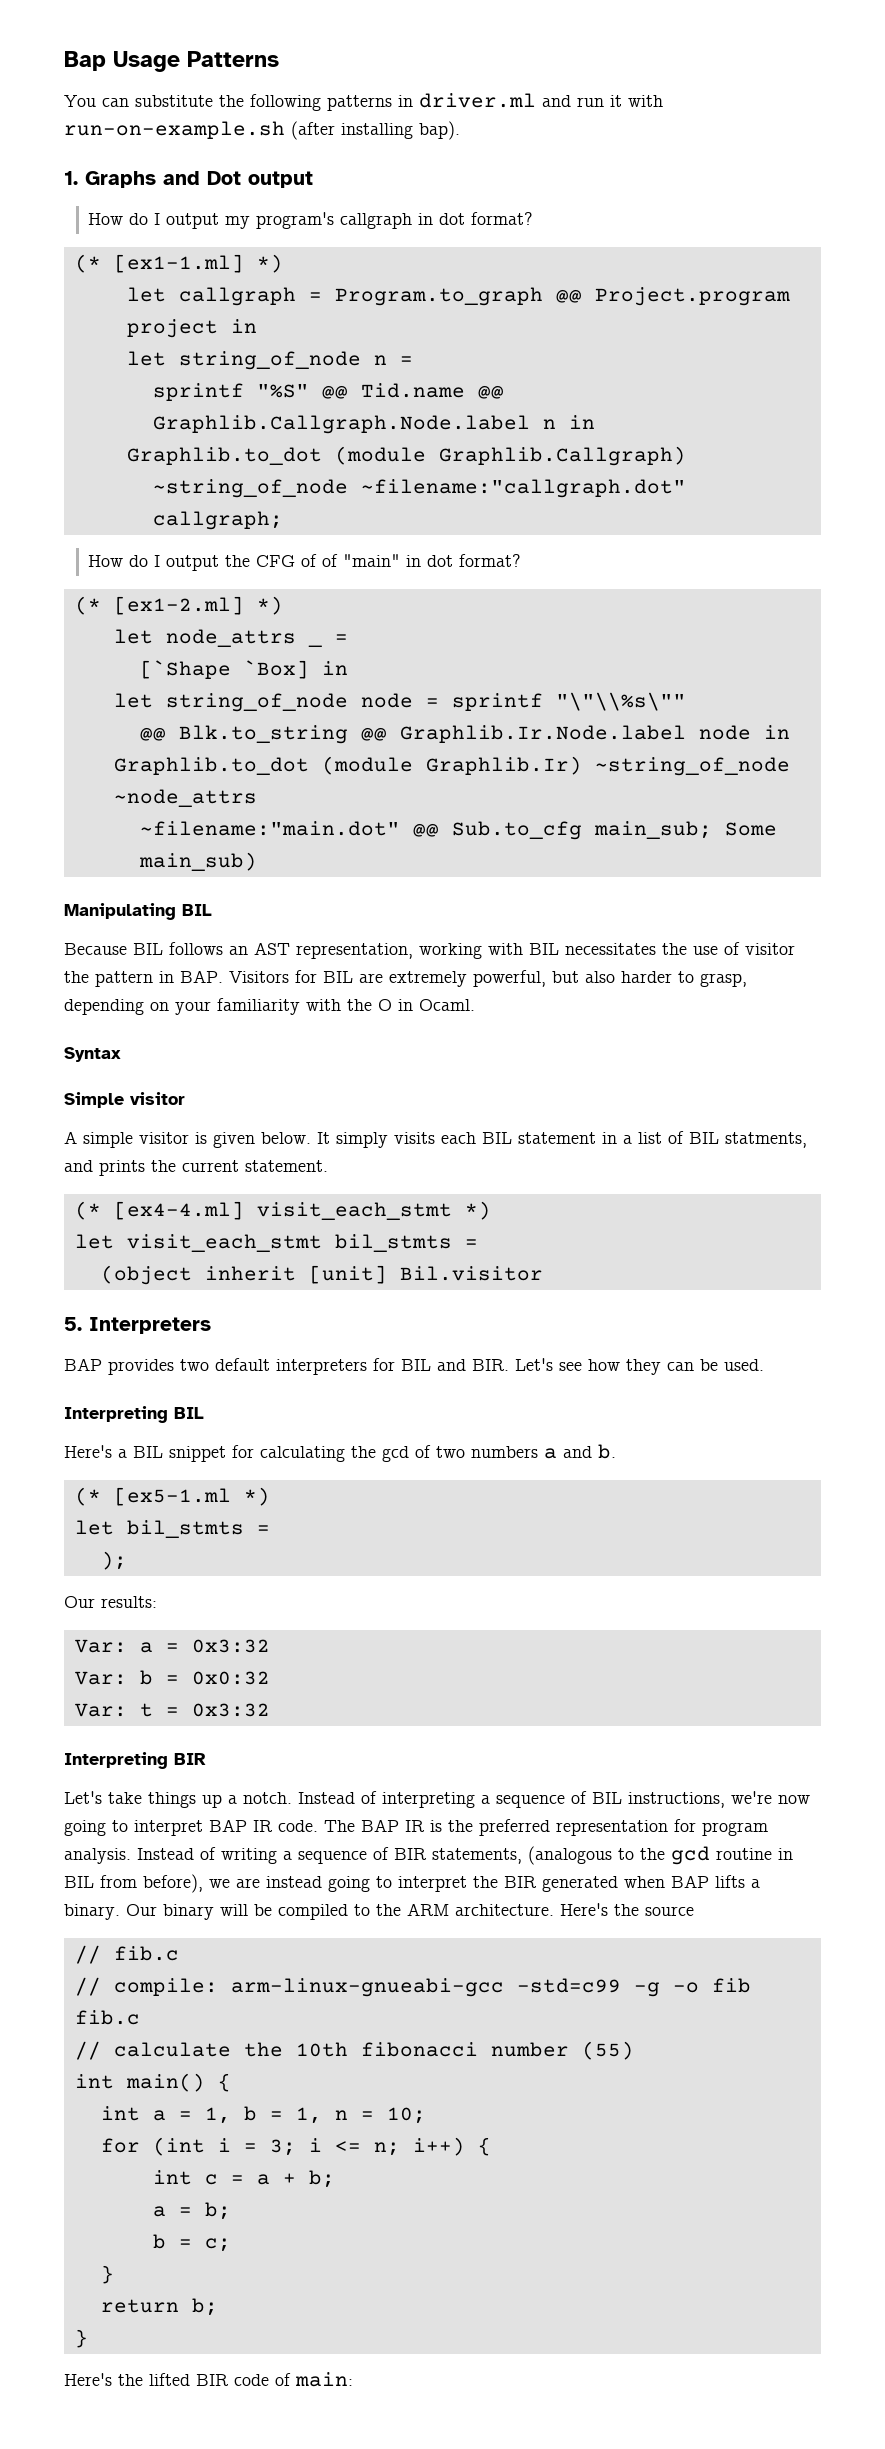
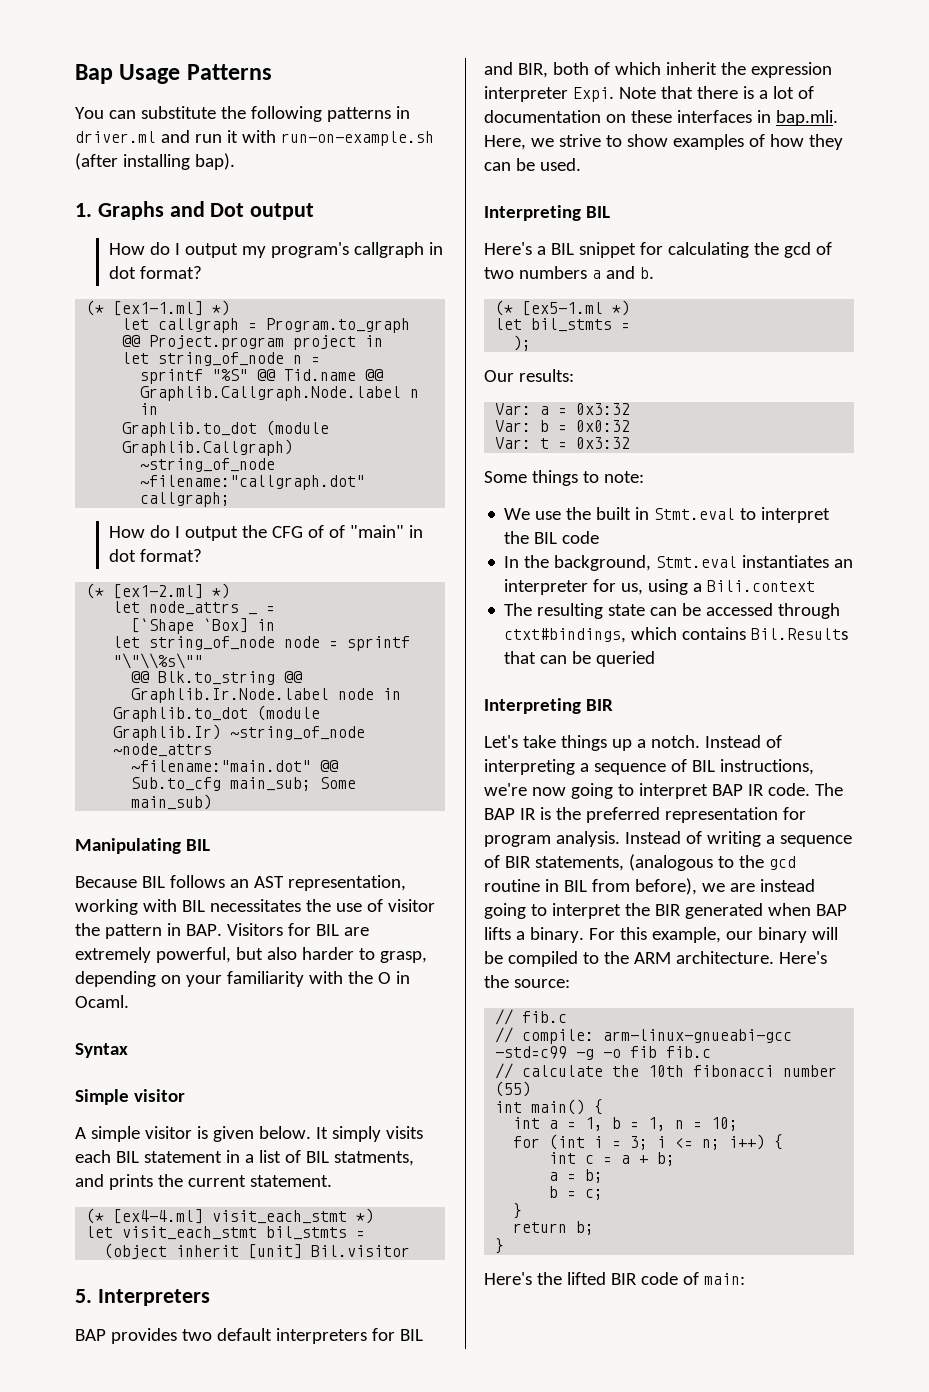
- BAP provides two default interpreters for BIL and BIR. Let's see how they can be used.
+ BAP provides two default interpreters for BIL and BIR, both of which inherit the expression interpreter Expi. Note that there is a lot of documentation on these interfaces in bap.mli. Here, we strive to show examples of how they can be used.
+ Some things to note:
+ We use the built in Stmt.eval to interpret the BIL code
+ In the background, Stmt.eval instantiates an interpreter for us, using a Bili.context
+ The resulting state can be accessed through ctxt#bindings, which contains Bil.Results that can be queried
- Our binary will be compiled to the ARM architecture.
+ For this example, our binary will be compiled to the ARM architecture.
- Here's the source
+ Here's the source:

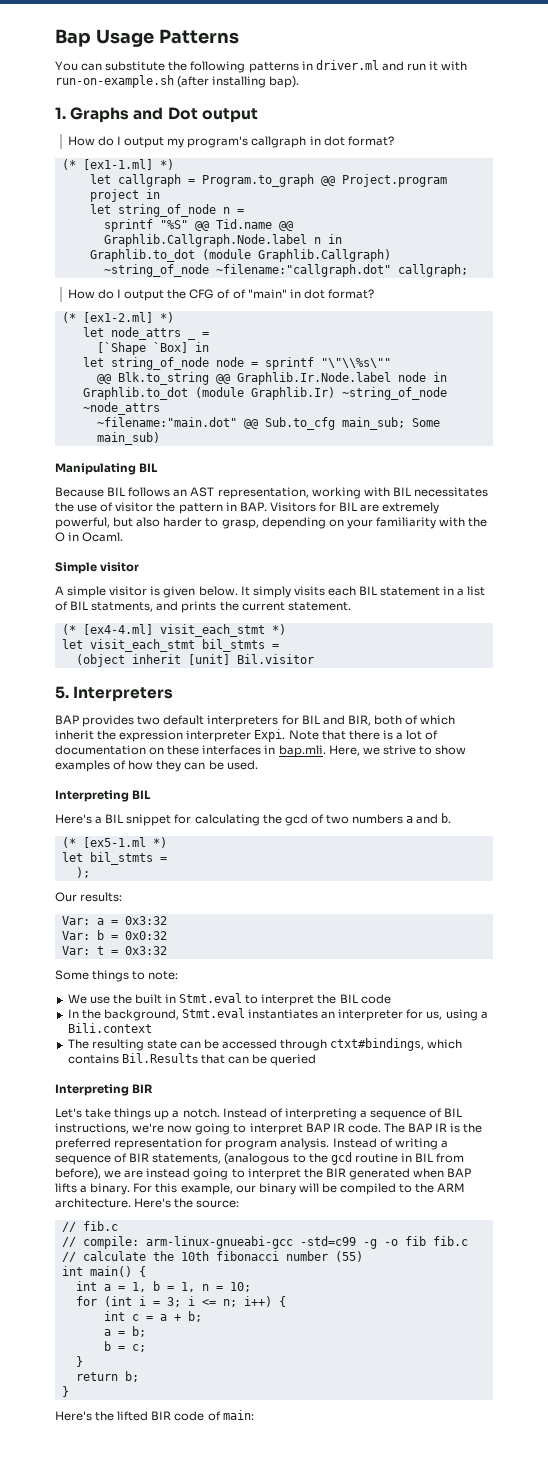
- Syntax

